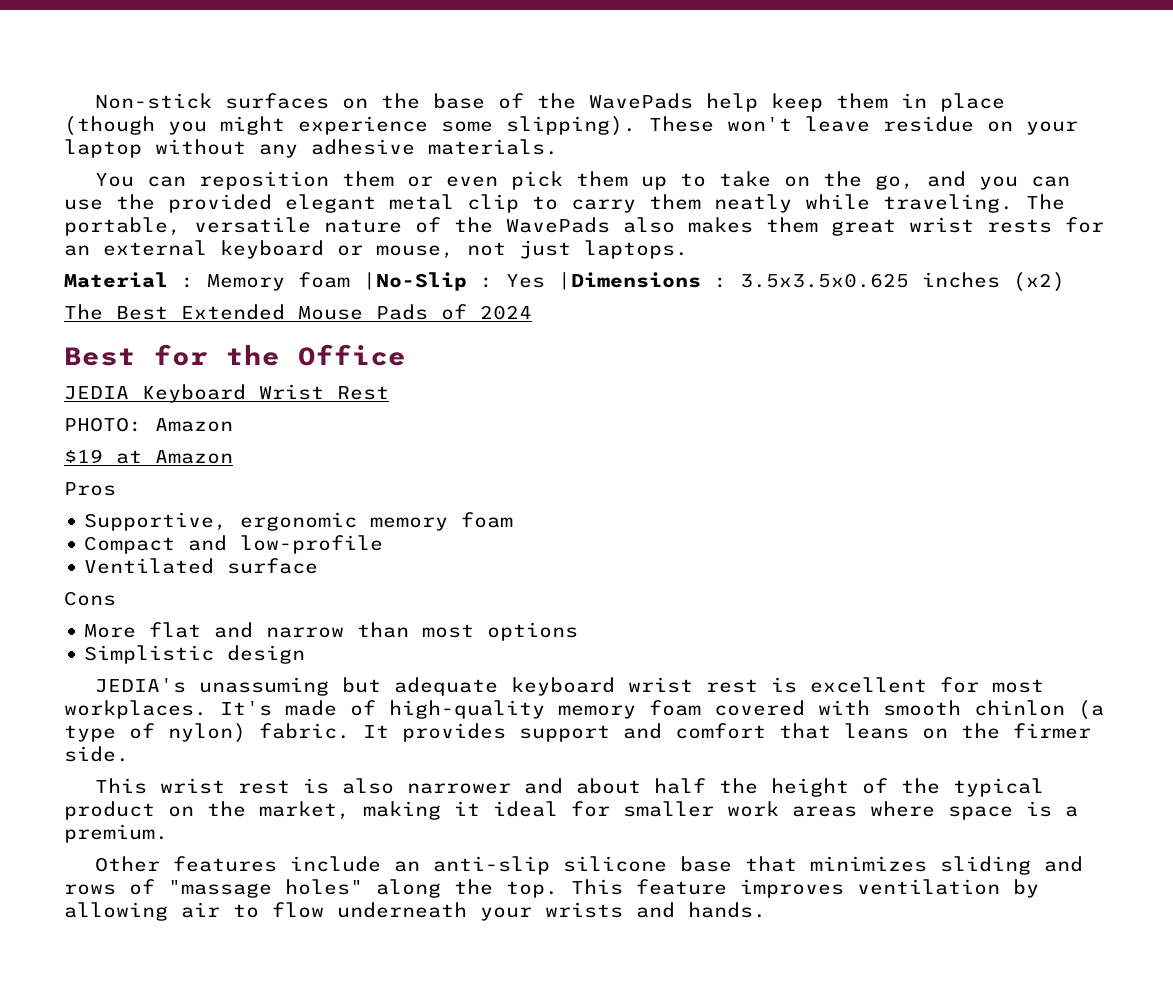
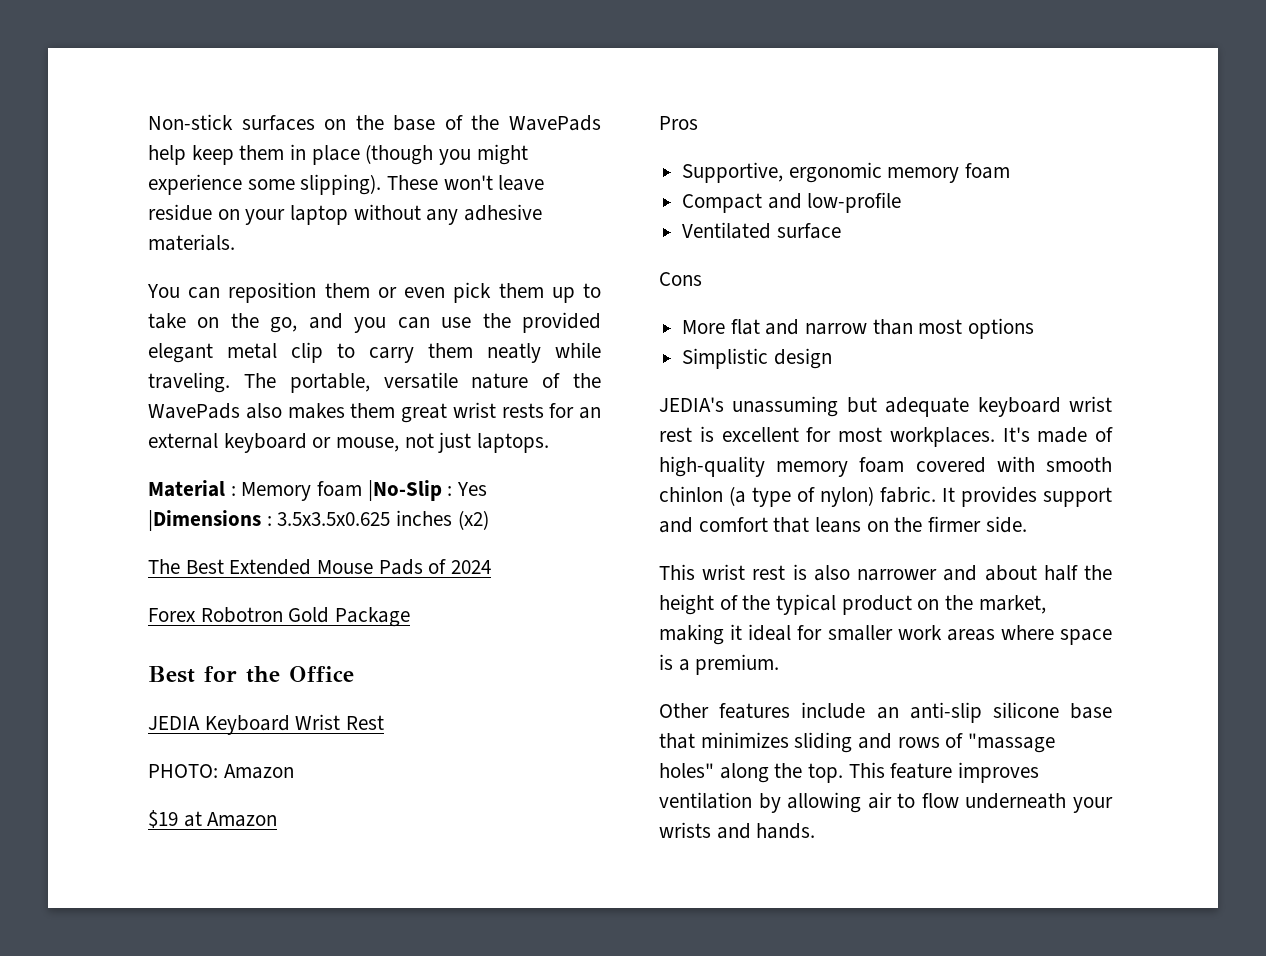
+ Forex Robotron Gold Package

